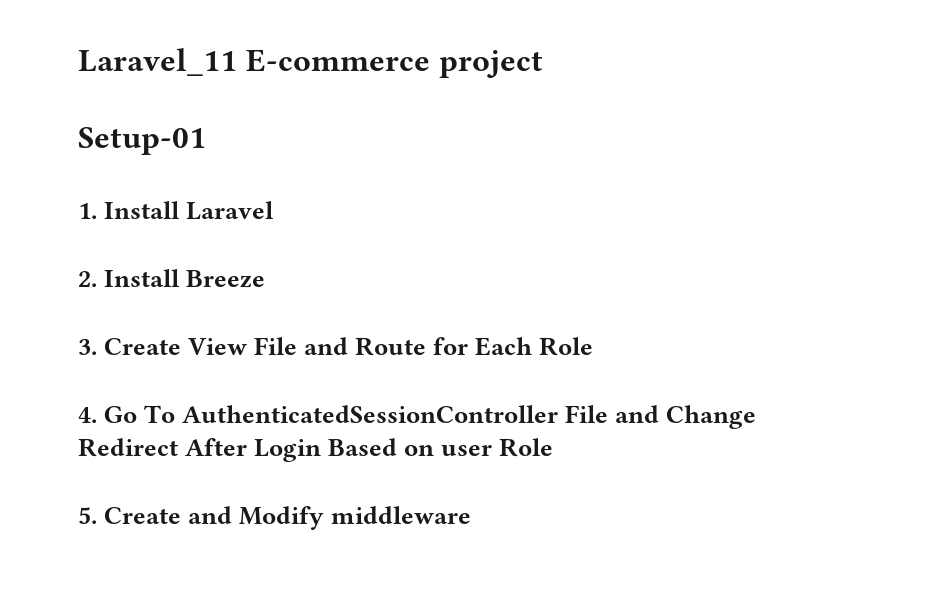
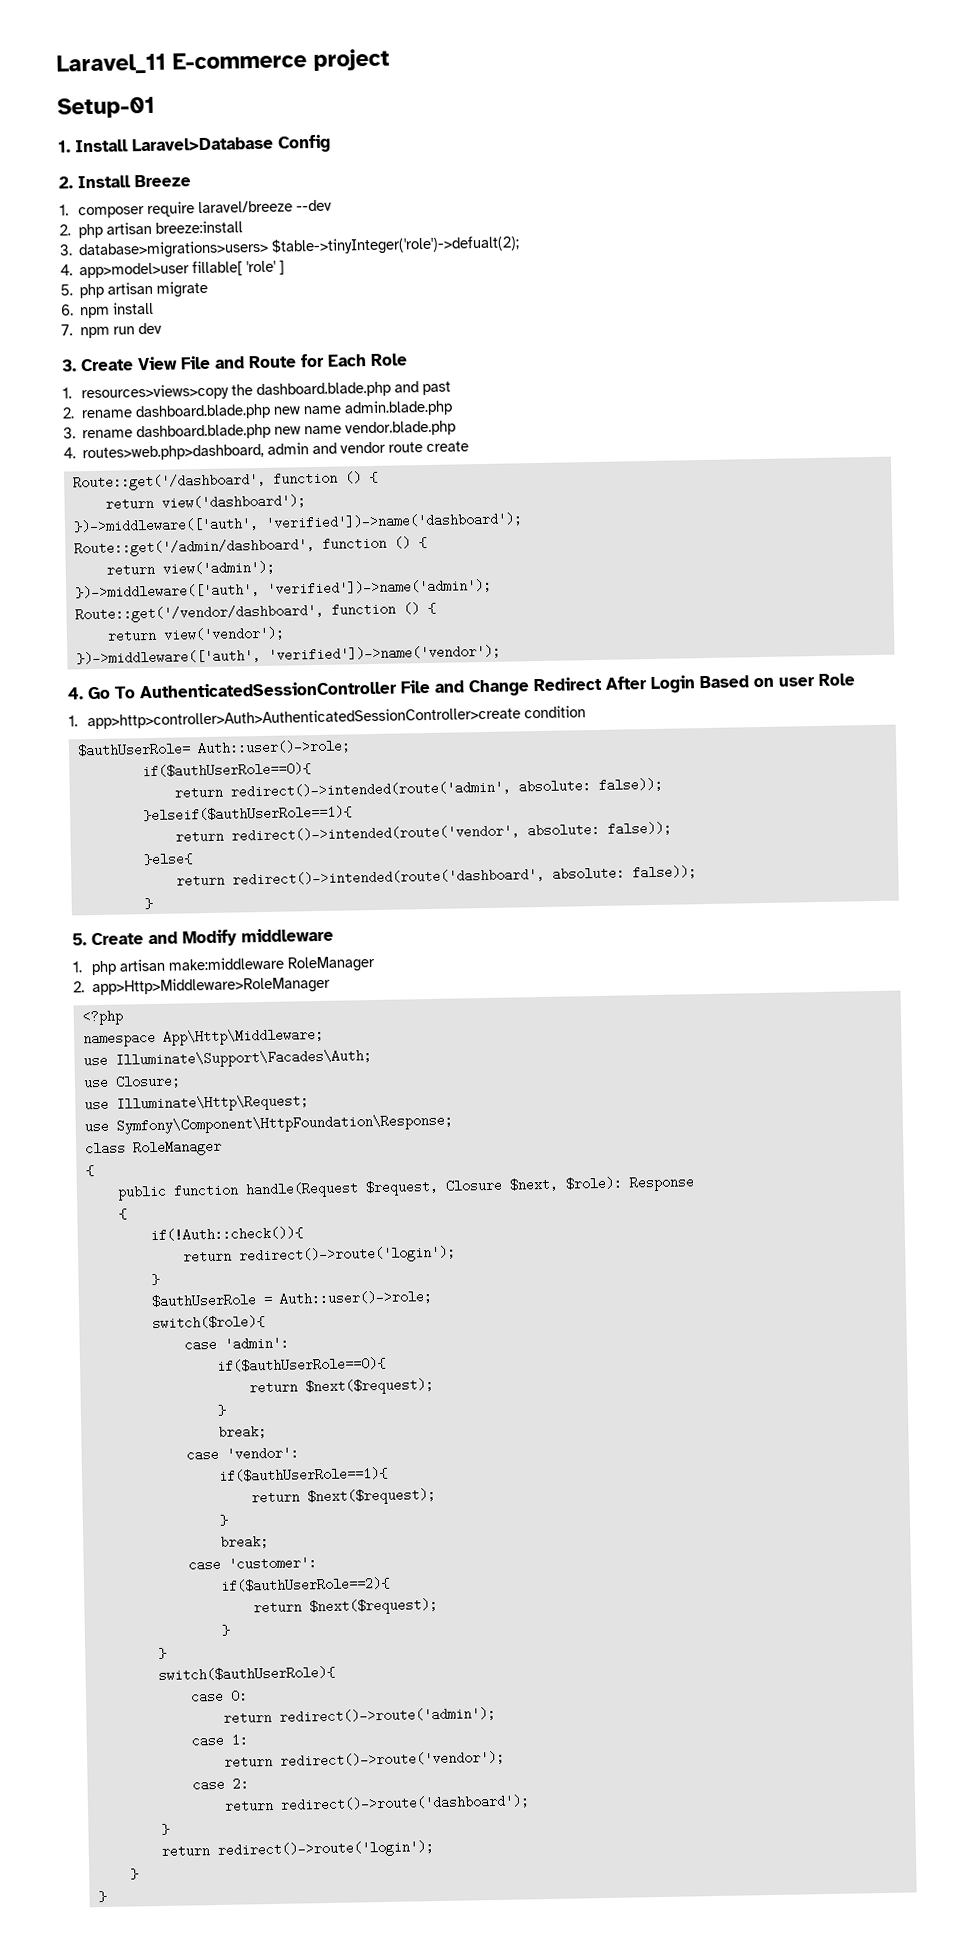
- 1. Install Laravel
+ 1. Install Laravel>Database Config
+ 1. composer require laravel/breeze --dev
+ 2. php artisan breeze:install
+ 3. database>migrations>users> $table->tinyInteger('role')->defualt(2);
+ 4. app>model>user fillable[ 'role' ]
+ 5. php artisan migrate
+ 6. npm install
+ 7. npm run dev
+ 1. resources>views>copy the dashboard.blade.php and past
+ 2. rename dashboard.blade.php new name admin.blade.php
+ 3. rename dashboard.blade.php new name vendor.blade.php
+ 4. routes>web.php>dashboard, admin and vendor route create
+ Route::get('/dashboard', function () {
+ return view('dashboard');
+ })->middleware(['auth', 'verified'])->name('dashboard');
+ Route::get('/admin/dashboard', function () {
+ return view('admin');
+ })->middleware(['auth', 'verified'])->name('admin');
+ Route::get('/vendor/dashboard', function () {
+ return view('vendor');
+ })->middleware(['auth', 'verified'])->name('vendor');
+ 1. app>http>controller>Auth>AuthenticatedSessionController>create condition
+ $authUserRole= Auth::user()->role;
+ if($authUserRole==0){
+ return redirect()->intended(route('admin', absolute: false));
+ }elseif($authUserRole==1){
+ return redirect()->intended(route('vendor', absolute: false));
+ }else{
+ return redirect()->intended(route('dashboard', absolute: false));
+ }
+ 1. php artisan make:middleware RoleManager
+ 2. app>Http>Middleware>RoleManager
+ <?php
+ namespace App\Http\Middleware;
+ use Illuminate\Support\Facades\Auth;
+ use Closure;
+ use Illuminate\Http\Request;
+ use Symfony\Component\HttpFoundation\Response;
+ class RoleManager
+ {
+ public function handle(Request $request, Closure $next, $role): Response
+ {
+ if(!Auth::check()){
+ return redirect()->route('login');
+ }
+ $authUserRole = Auth::user()->role;
+ switch($role){
+ case 'admin':
+ if($authUserRole==0){
+ return $next($request);
+ }
+ break;
+ case 'vendor':
+ if($authUserRole==1){
+ return $next($request);
+ }
+ break;
+ case 'customer':
+ if($authUserRole==2){
+ return $next($request);
+ }
+ }
+ switch($authUserRole){
+ case 0:
+ return redirect()->route('admin');
+ case 1:
+ return redirect()->route('vendor');
+ case 2:
+ return redirect()->route('dashboard');
+ }
+ return redirect()->route('login');
+ }
+ }

